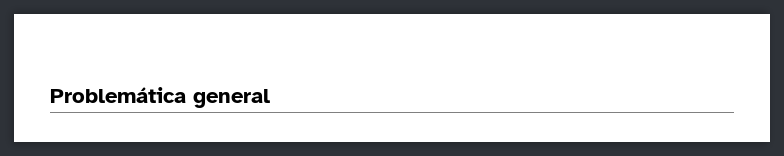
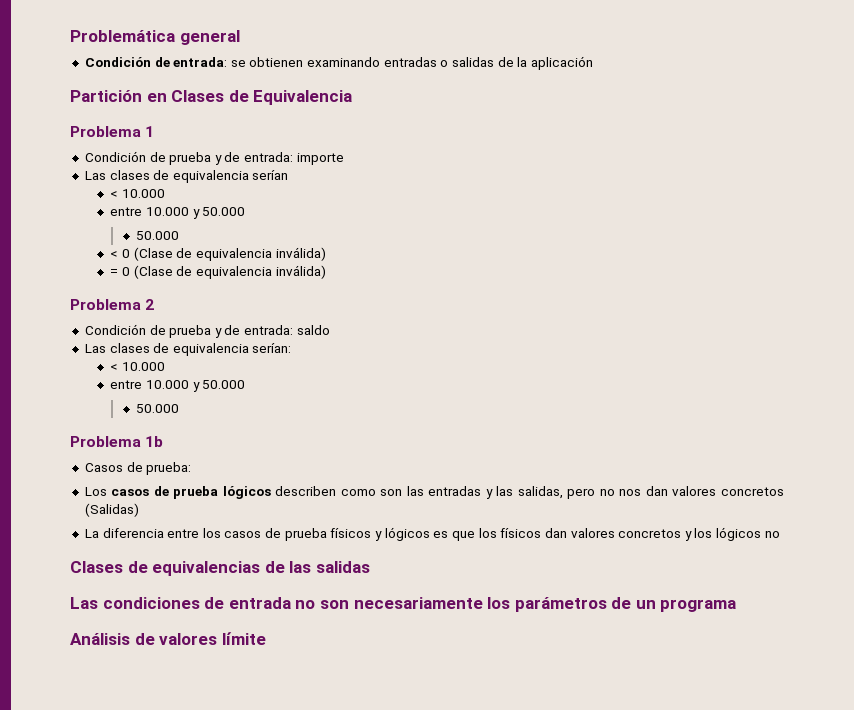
+ Condición de entrada: se obtienen examinando entradas o salidas de la aplicación
+ Partición en Clases de Equivalencia
+ Problema 1
+ Condición de prueba y de entrada: importe
+ Las clases de equivalencia serían
+ < 10.000
+ entre 10.000 y 50.000
+ 50.000
+ < 0 (Clase de equivalencia inválida)
+ = 0 (Clase de equivalencia inválida)
+ Problema 2
+ Condición de prueba y de entrada: saldo
+ Las clases de equivalencia serían:
+ < 10.000
+ entre 10.000 y 50.000
+ 50.000
+ Problema 1b
+ Casos de prueba:
+ Los casos de prueba lógicos describen como son las entradas y las salidas, pero no nos dan valores concretos (Salidas)
+ La diferencia entre los casos de prueba físicos y lógicos es que los físicos dan valores concretos y los lógicos no
+ Clases de equivalencias de las salidas
+ Las condiciones de entrada no son necesariamente los parámetros de un programa
+ Análisis de valores límite

